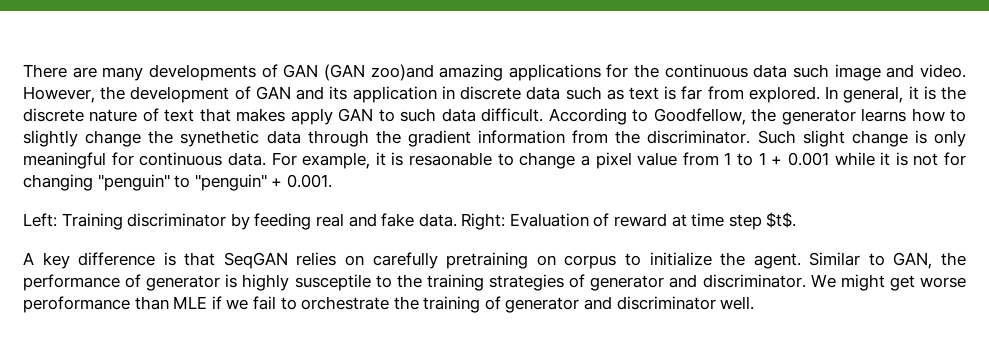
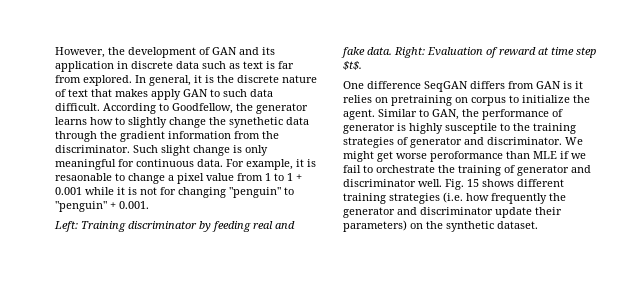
- There are many developments of GAN (GAN zoo)and amazing applications for the continuous data such image and video.
- A key difference is that SeqGAN relies on carefully pretraining on corpus to initialize the agent.
+ One difference SeqGAN differs from GAN is it relies on pretraining on corpus to initialize the agent.
+ Fig. 15 shows different training strategies (i.e. how frequently the generator and discriminator update their parameters) on the synthetic dataset.

